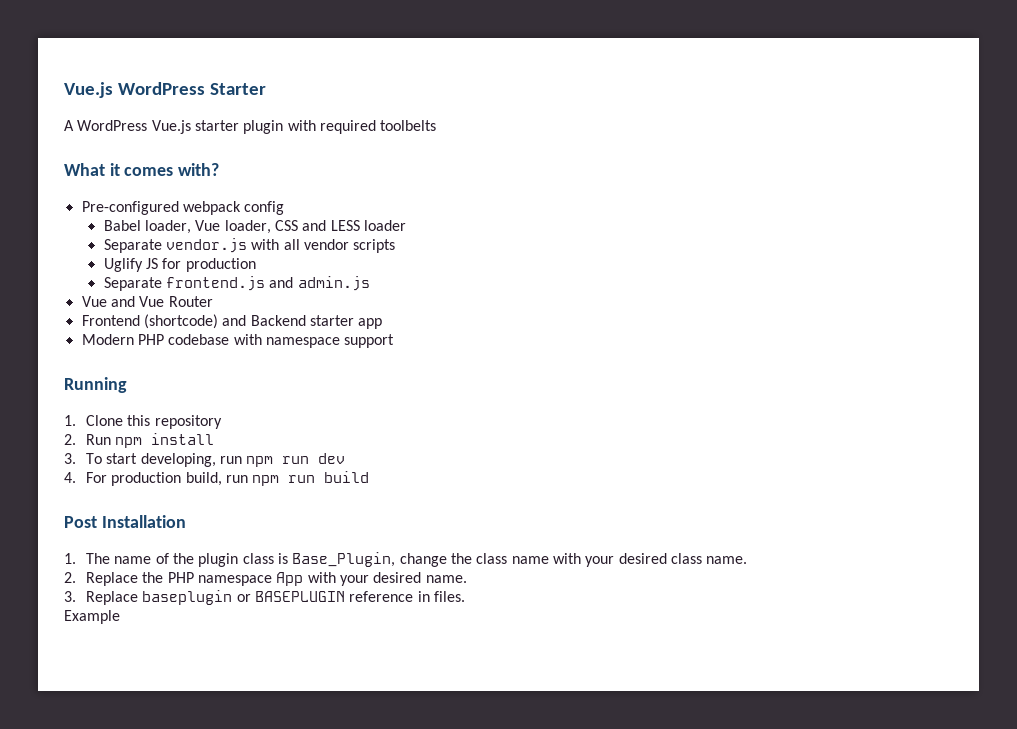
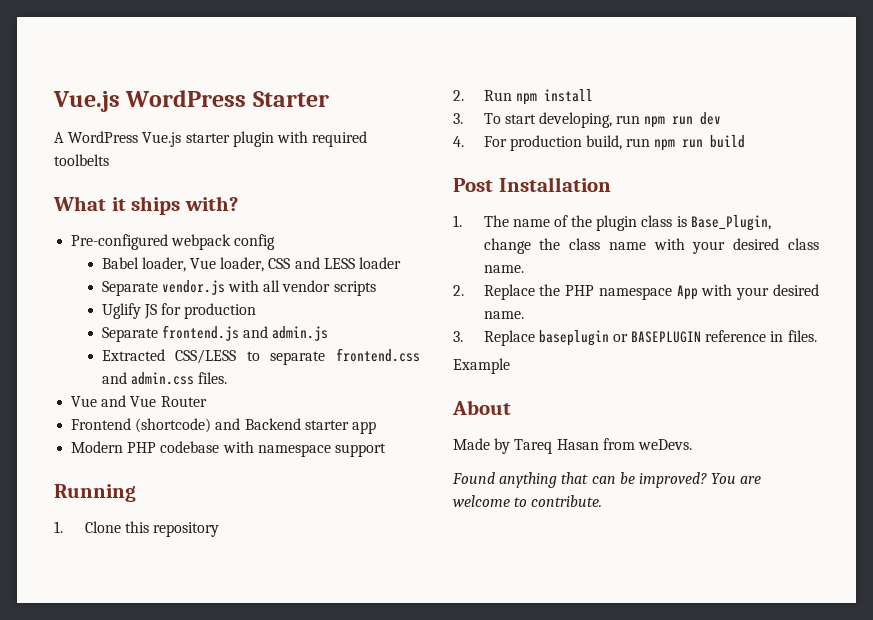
- What it comes with?
+ What it ships with?
+ Extracted CSS/LESS to separate frontend.css and admin.css files.
+ About
+ Made by Tareq Hasan from weDevs.
+ Found anything that can be improved? You are welcome to contribute.

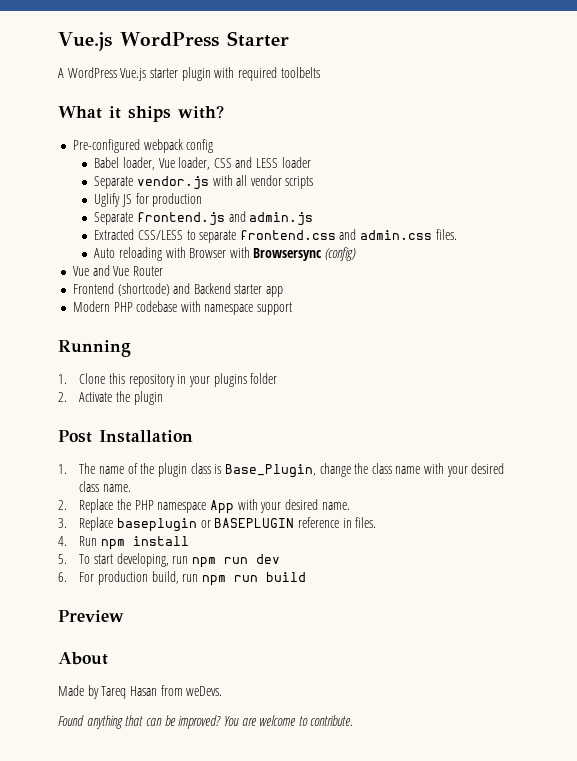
+ Auto reloading with Browser with Browsersync (config)
- 1. Clone this repository
- 2. Run npm install
- 3. To start developing, run npm run dev
- 4. For production build, run npm run build
+ 1. Clone this repository in your plugins folder
+ 2. Activate the plugin
- Example
+ 4. Run npm install
+ 5. To start developing, run npm run dev
+ 6. For production build, run npm run build
+ Preview

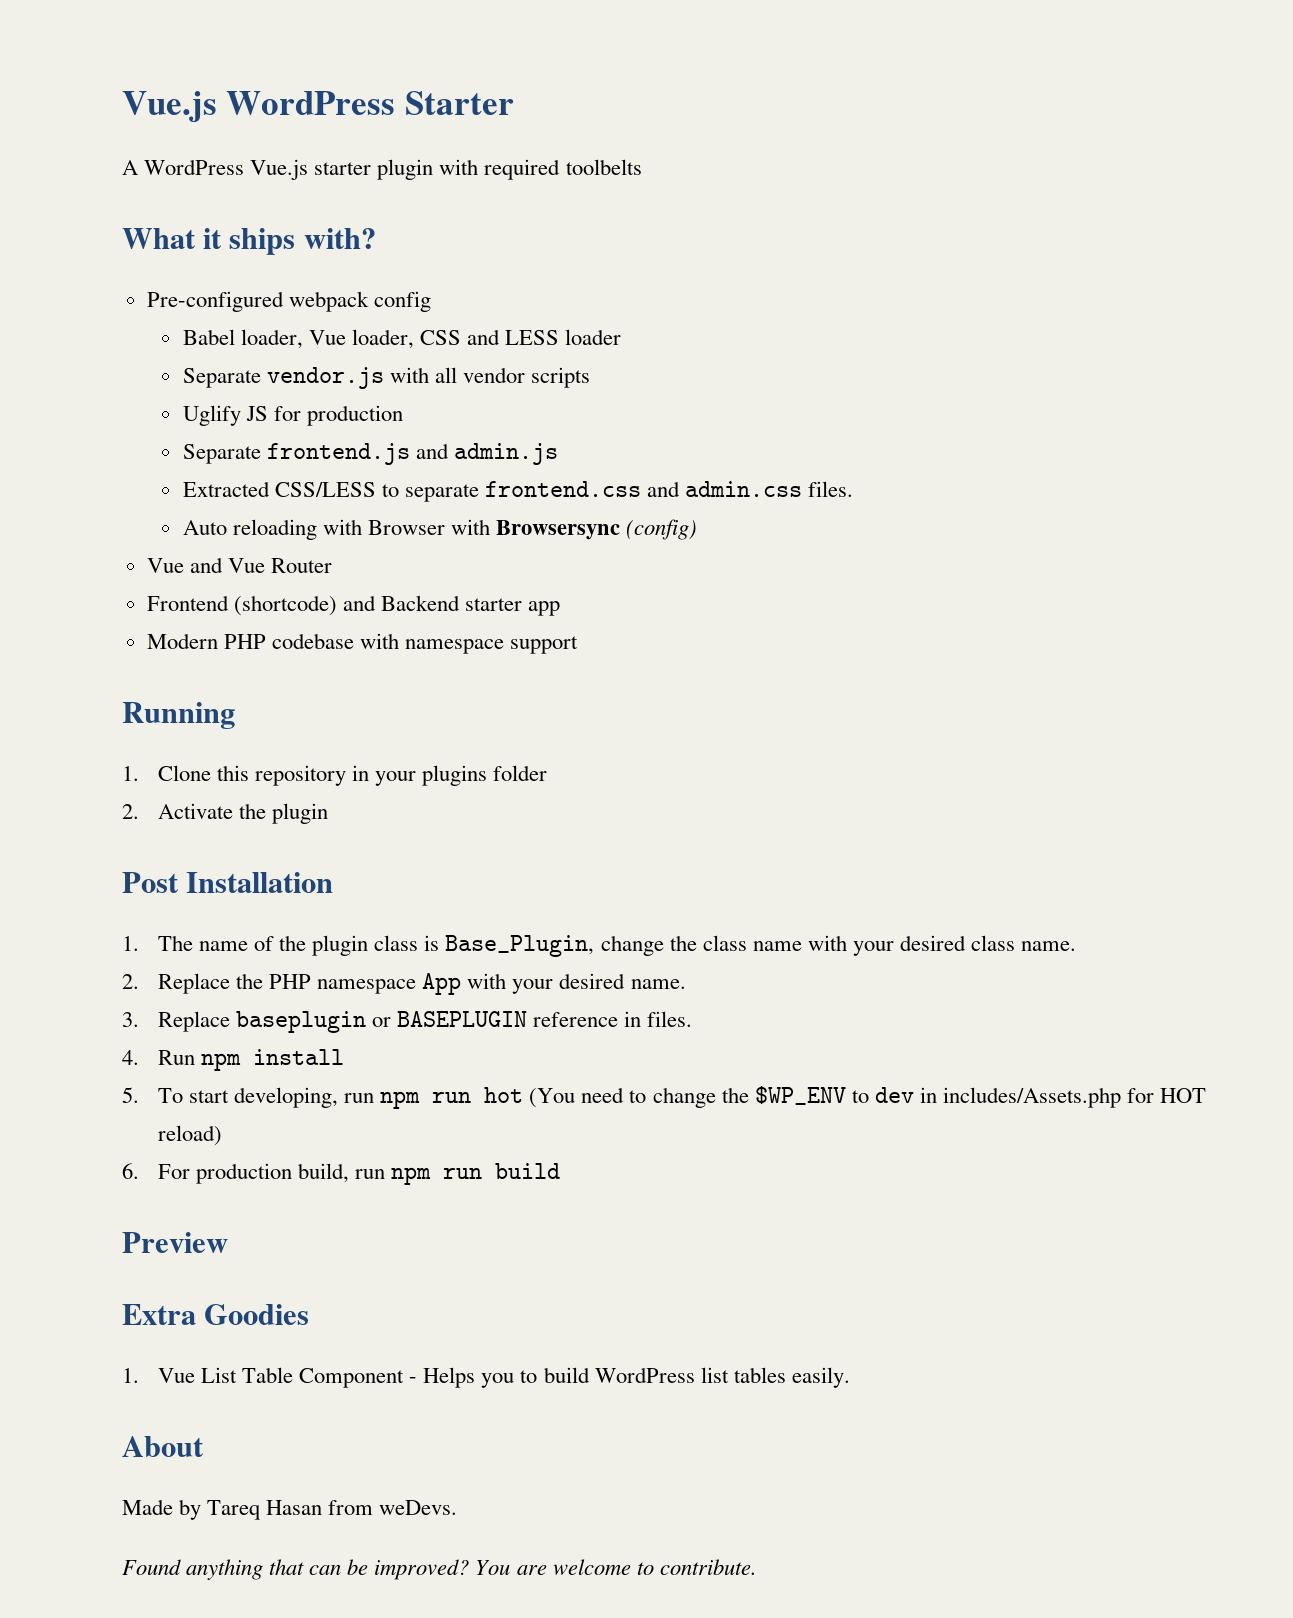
- 5. To start developing, run npm run dev
+ 5. To start developing, run npm run hot (You need to change the $WP_ENV to dev in includes/Assets.php for HOT reload)
+ Extra Goodies
+ 1. Vue List Table Component - Helps you to build WordPress list tables easily.

